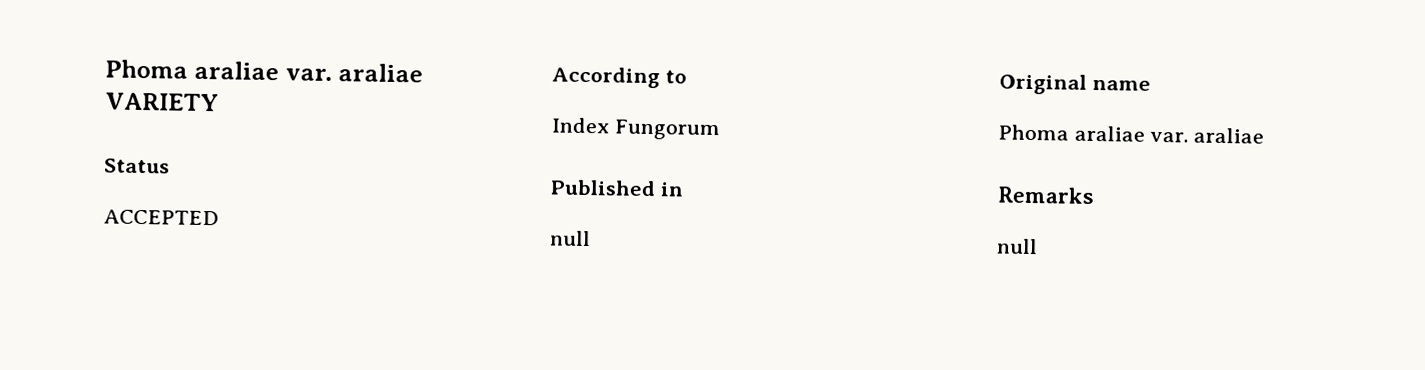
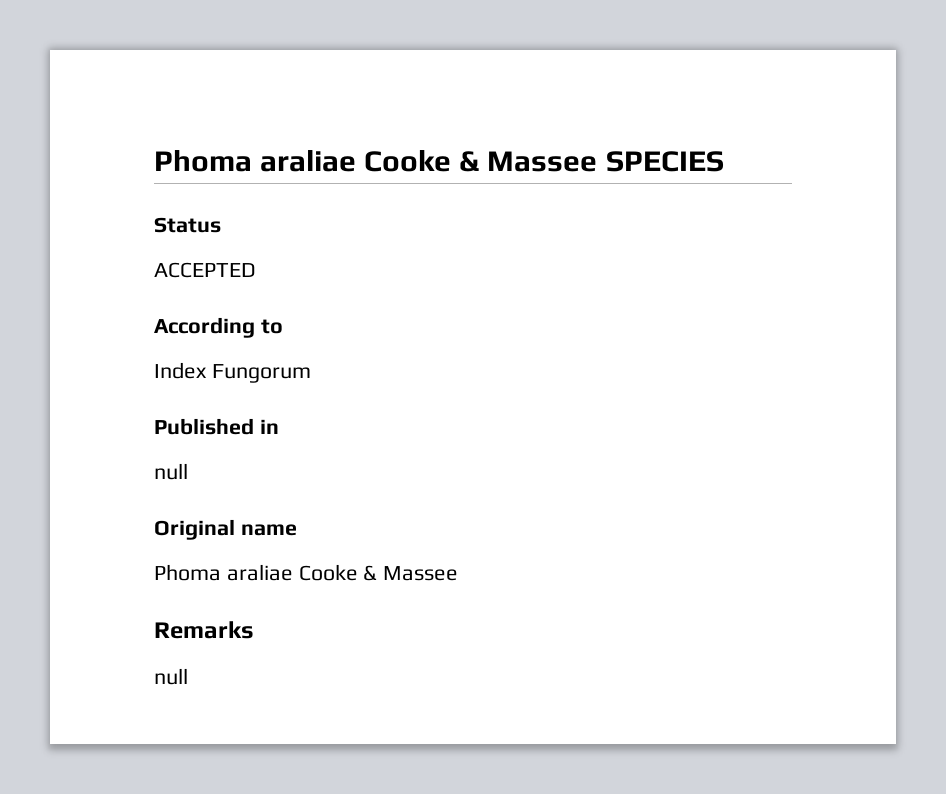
- Phoma araliae var. araliae VARIETY
+ Phoma araliae Cooke & Massee SPECIES
  Original name
- Phoma araliae var. araliae
+ Phoma araliae Cooke & Massee

